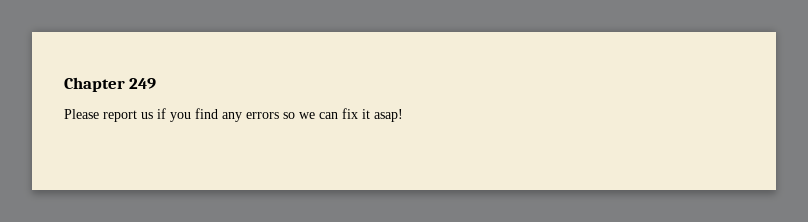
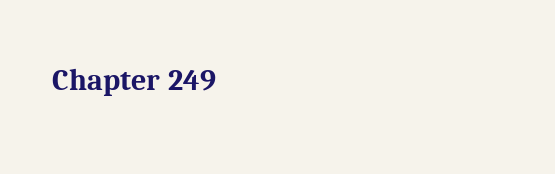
- Please report us if you find any errors so we can fix it asap!

